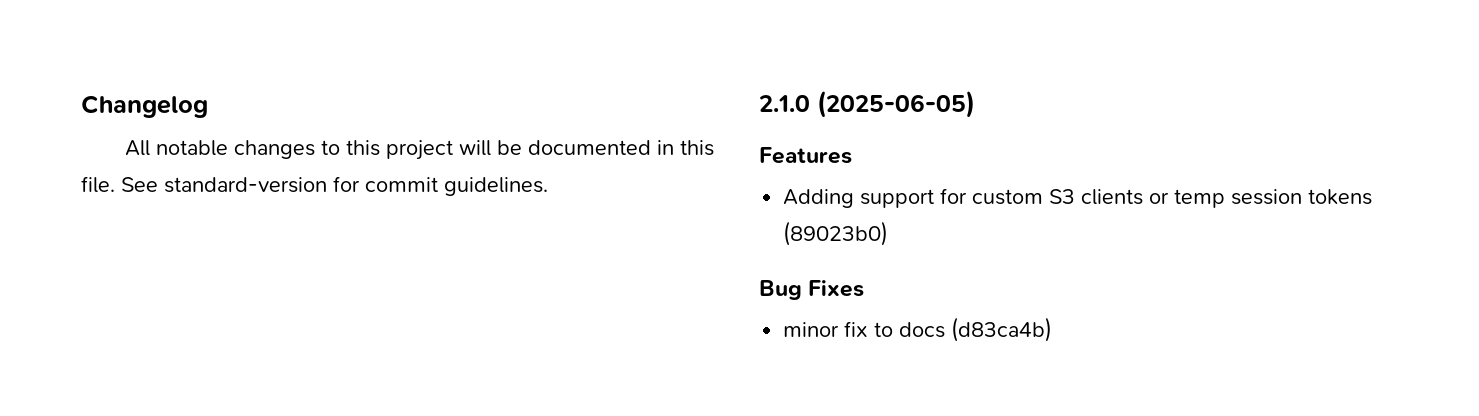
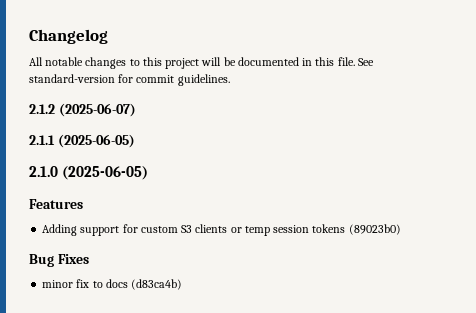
+ 2.1.2 (2025-06-07)
+ 2.1.1 (2025-06-05)

